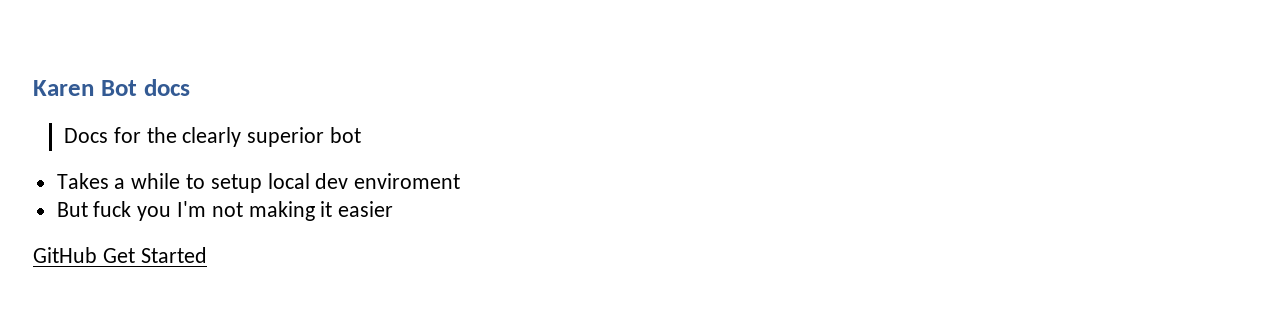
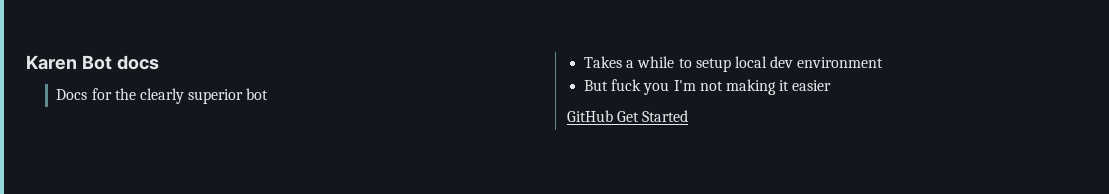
- Takes a while to setup local dev enviroment
+ Takes a while to setup local dev environment

